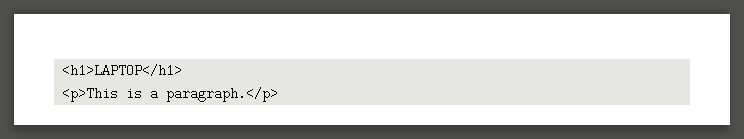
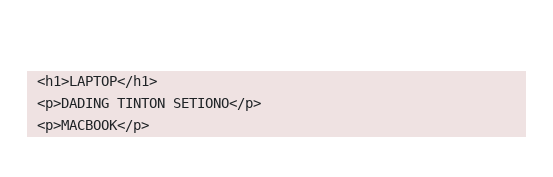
- <p>This is a paragraph.</p>
+ <p>DADING TINTON SETIONO</p>
+ <p>MACBOOK</p>

